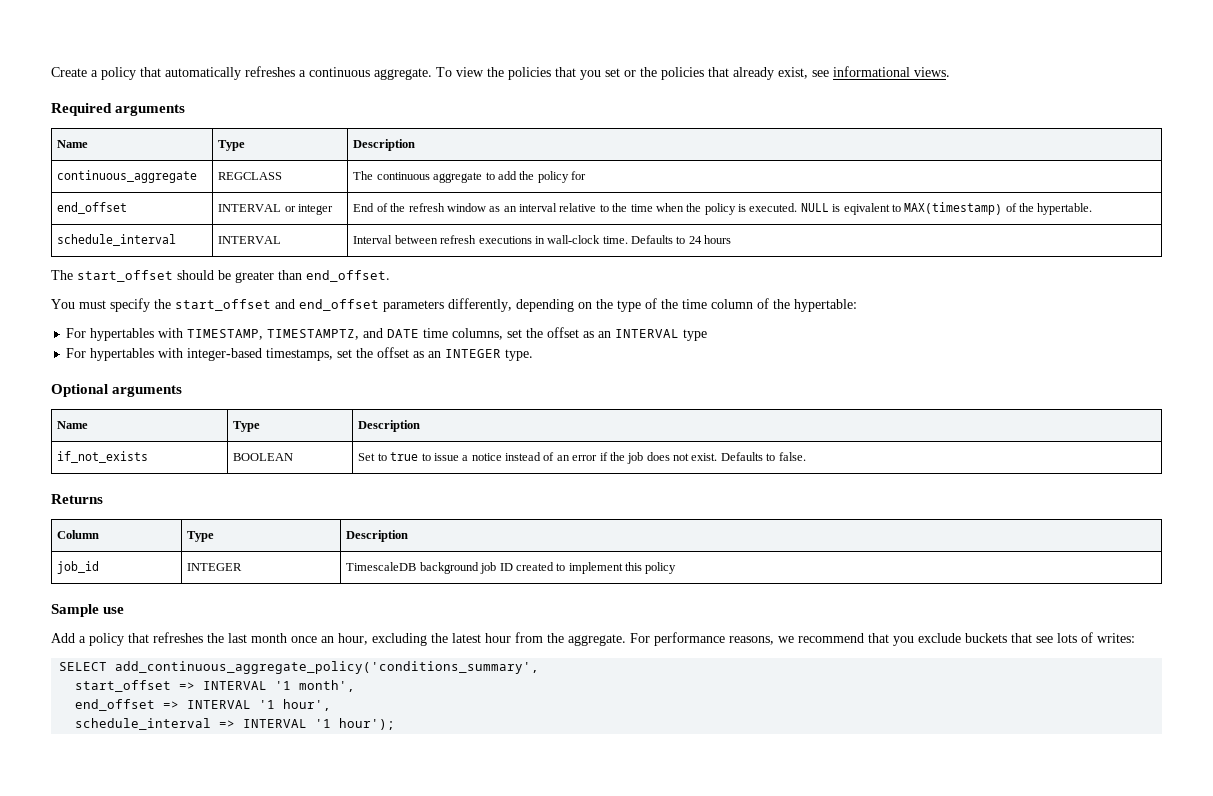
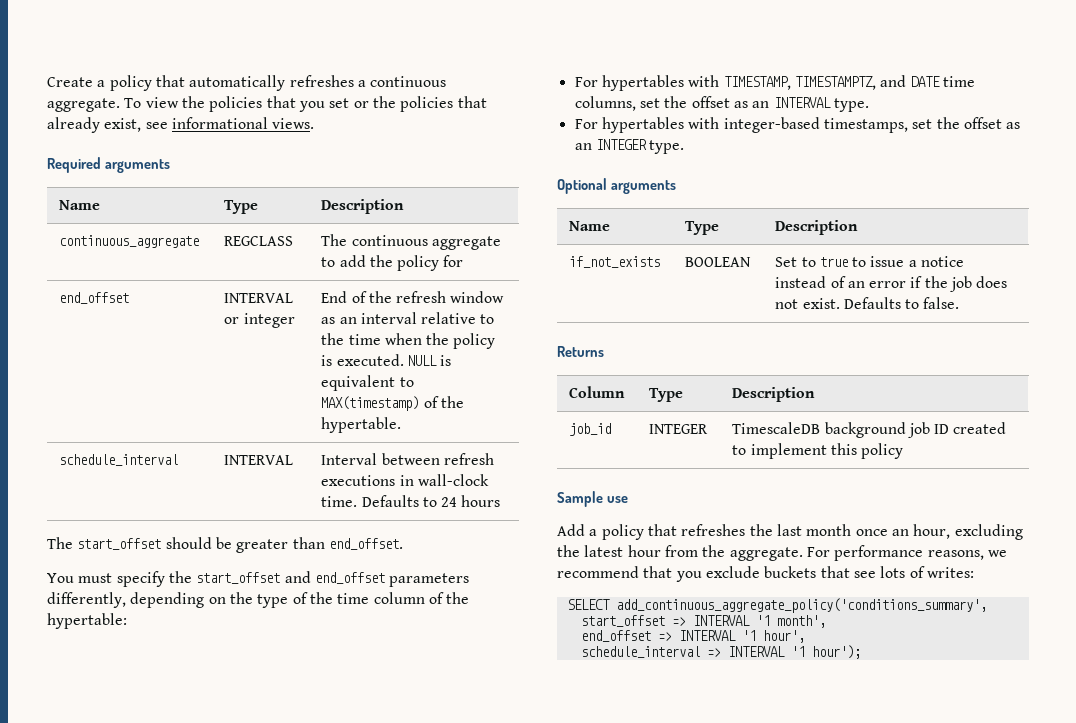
- end_offset | INTERVAL or integer | End of the refresh window as an interval relative to the time when the policy is executed. NULL is eqivalent to MAX(timestamp) of the hypertable.
+ end_offset | INTERVAL or integer | End of the refresh window as an interval relative to the time when the policy is executed. NULL is equivalent to MAX(timestamp) of the hypertable.
- For hypertables with TIMESTAMP, TIMESTAMPTZ, and DATE time columns, set the offset as an INTERVAL type
+ For hypertables with TIMESTAMP, TIMESTAMPTZ, and DATE time columns, set the offset as an INTERVAL type.

